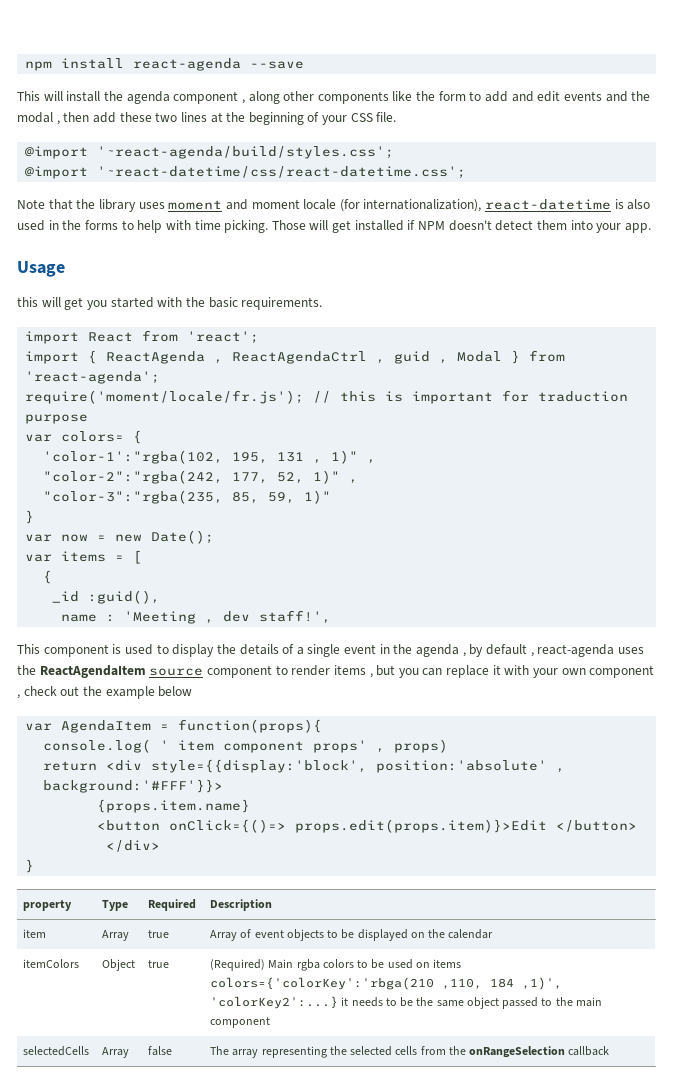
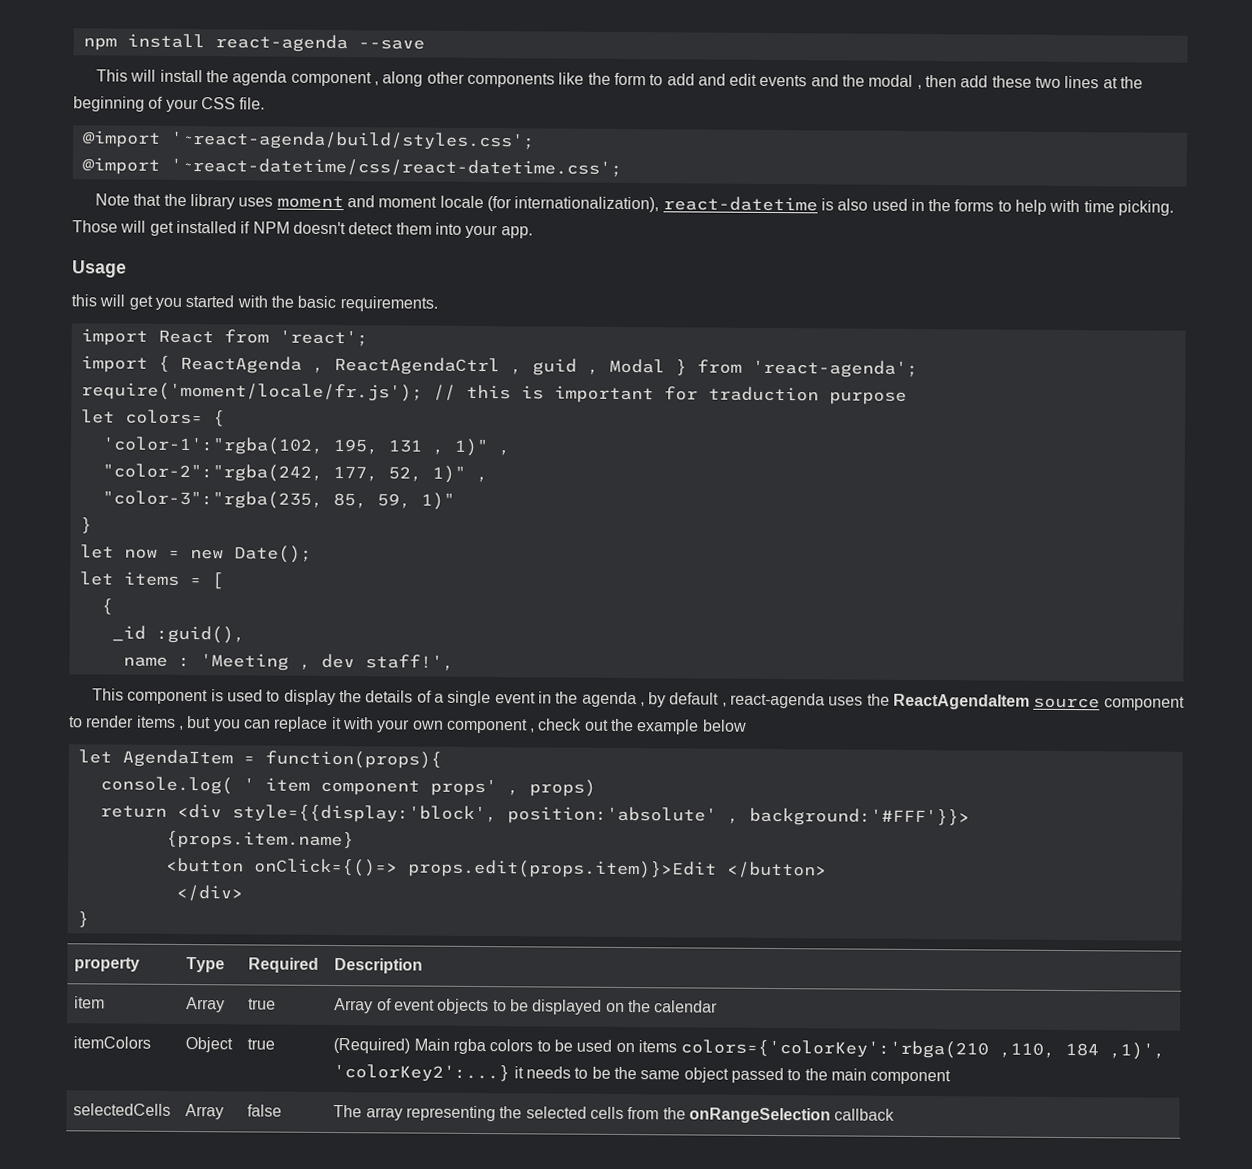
- var colors= {
+ let colors= {
- var now = new Date();
+ let now = new Date();
- var items = [
+ let items = [
- var AgendaItem = function(props){
+ let AgendaItem = function(props){

